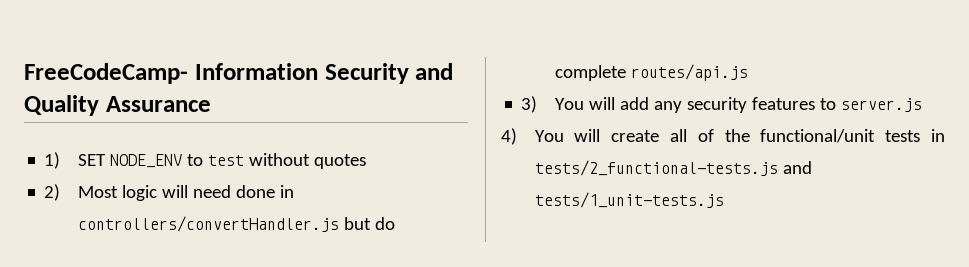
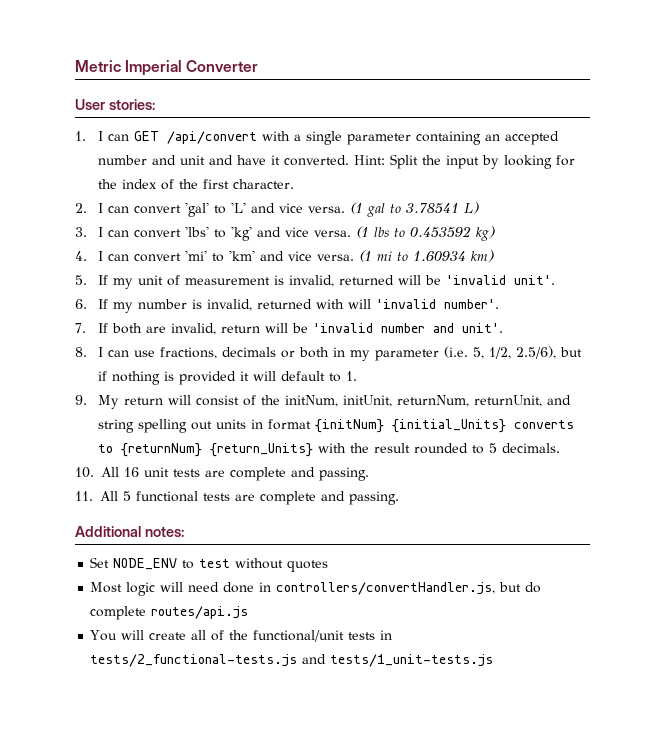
- FreeCodeCamp- Information Security and Quality Assurance
- 1) SET NODE_ENV to test without quotes
+ Metric Imperial Converter
+ User stories:
+ 1. I can GET /api/convert with a single parameter containing an accepted number and unit and have it converted. Hint: Split the input by looking for the index of the first character.
+ 2. I can convert 'gal' to 'L' and vice versa. (1 gal to 3.78541 L)
+ 3. I can convert 'lbs' to 'kg' and vice versa. (1 lbs to 0.453592 kg)
+ 4. I can convert 'mi' to 'km' and vice versa. (1 mi to 1.60934 km)
+ 5. If my unit of measurement is invalid, returned will be 'invalid unit'.
+ 6. If my number is invalid, returned with will 'invalid number'.
+ 7. If both are invalid, return will be 'invalid number and unit'.
+ 8. I can use fractions, decimals or both in my parameter (i.e. 5, 1/2, 2.5/6), but if nothing is provided it will default to 1.
+ 9. My return will consist of the initNum, initUnit, returnNum, returnUnit, and string spelling out units in format {initNum} {initial_Units} converts to {returnNum} {return_Units} with the result rounded to 5 decimals.
+ 10. All 16 unit tests are complete and passing.
+ 11. All 5 functional tests are complete and passing.
+ Additional notes:
+ Set NODE_ENV to test without quotes
- 2) Most logic will need done in controllers/convertHandler.js but do complete routes/api.js
+ Most logic will need done in controllers/convertHandler.js, but do complete routes/api.js
- 3) You will add any security features to server.js
- 4) You will create all of the functional/unit tests in tests/2_functional-tests.js and tests/1_unit-tests.js
+ You will create all of the functional/unit tests in tests/2_functional-tests.js and tests/1_unit-tests.js

